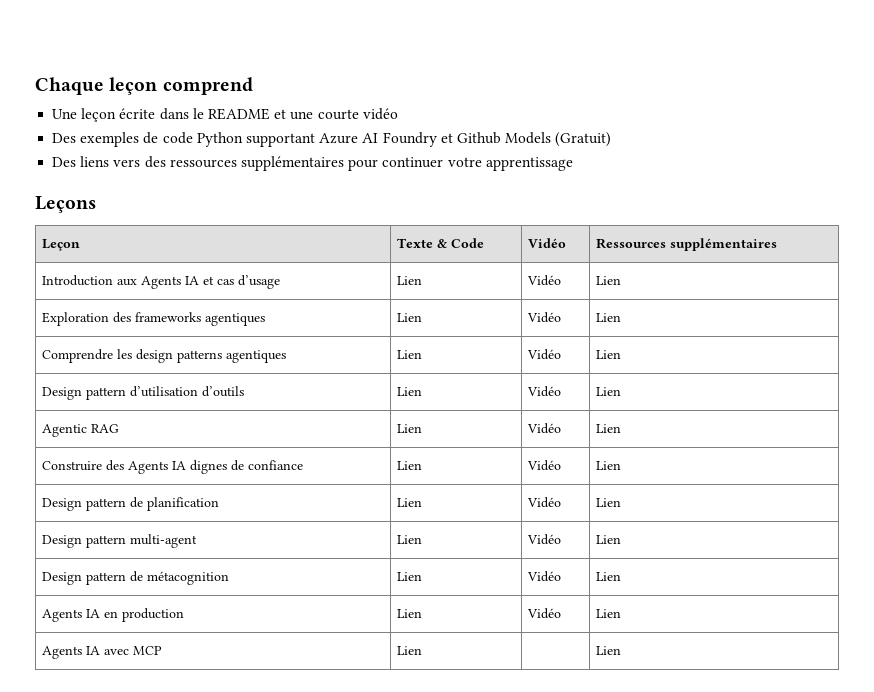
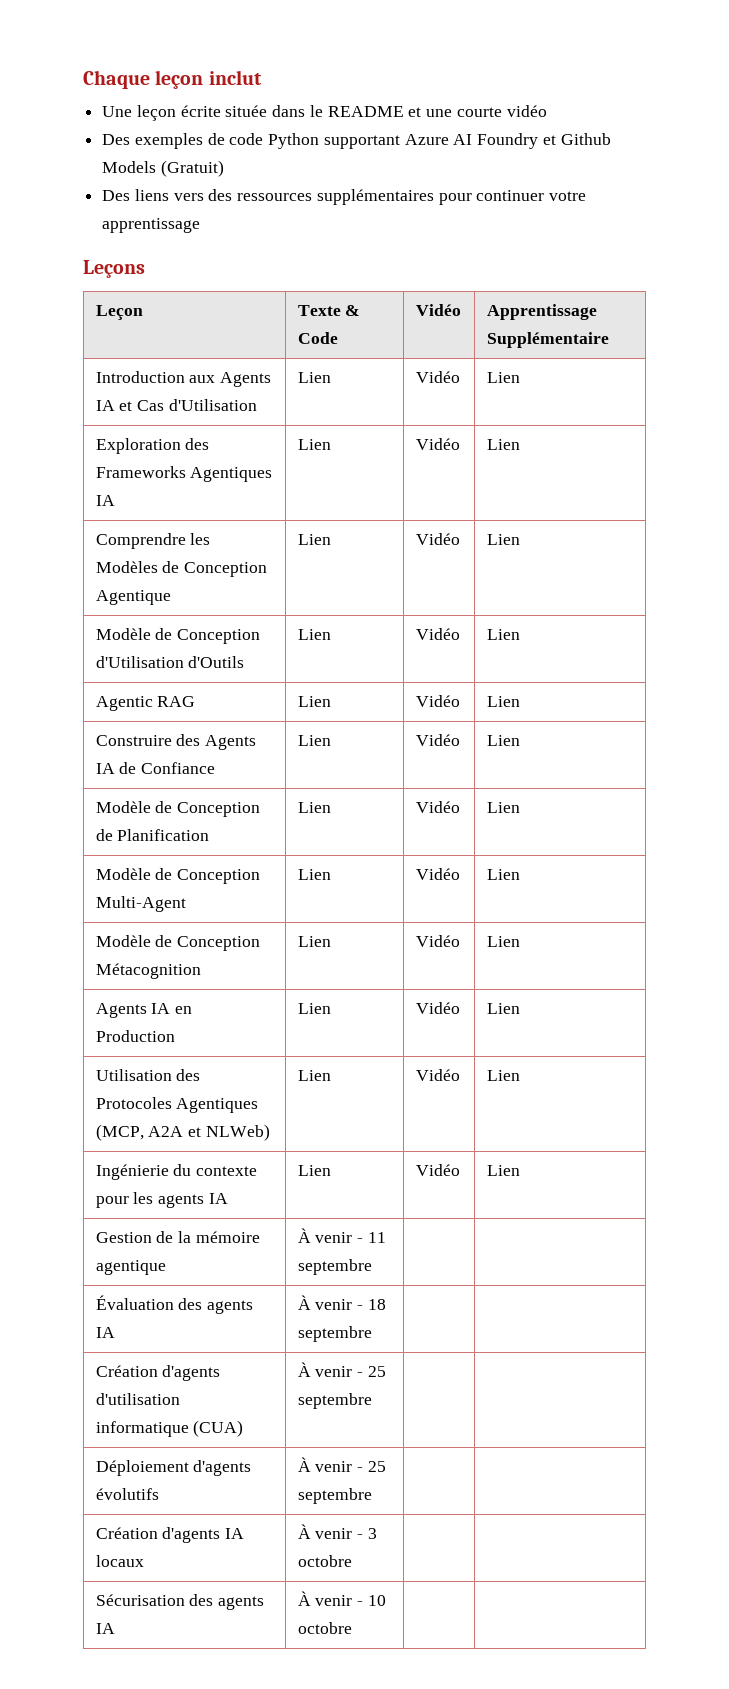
- Chaque leçon comprend
+ Chaque leçon inclut
- Une leçon écrite dans le README et une courte vidéo
+ Une leçon écrite située dans le README et une courte vidéo
- Leçon | Texte & Code | Vidéo | Ressources supplémentaires
+ Leçon | Texte & Code | Vidéo | Apprentissage Supplémentaire
- Introduction aux Agents IA et cas d’usage | Lien | Vidéo | Lien
+ Introduction aux Agents IA et Cas d'Utilisation | Lien | Vidéo | Lien
- Exploration des frameworks agentiques | Lien | Vidéo | Lien
+ Exploration des Frameworks Agentiques IA | Lien | Vidéo | Lien
- Comprendre les design patterns agentiques | Lien | Vidéo | Lien
- Design pattern d’utilisation d’outils | Lien | Vidéo | Lien
+ Comprendre les Modèles de Conception Agentique | Lien | Vidéo | Lien
+ Modèle de Conception d'Utilisation d'Outils | Lien | Vidéo | Lien
- Construire des Agents IA dignes de confiance | Lien | Vidéo | Lien
- Design pattern de planification | Lien | Vidéo | Lien
- Design pattern multi-agent | Lien | Vidéo | Lien
- Design pattern de métacognition | Lien | Vidéo | Lien
+ Construire des Agents IA de Confiance | Lien | Vidéo | Lien
+ Modèle de Conception de Planification | Lien | Vidéo | Lien
+ Modèle de Conception Multi-Agent | Lien | Vidéo | Lien
+ Modèle de Conception Métacognition | Lien | Vidéo | Lien
- Agents IA en production | Lien | Vidéo | Lien
- Agents IA avec MCP | Lien | | Lien
+ Agents IA en Production | Lien | Vidéo | Lien
+ Utilisation des Protocoles Agentiques (MCP, A2A et NLWeb) | Lien | Vidéo | Lien
+ Ingénierie du contexte pour les agents IA | Lien | Vidéo | Lien
+ Gestion de la mémoire agentique | À venir - 11 septembre | |
+ Évaluation des agents IA | À venir - 18 septembre | |
+ Création d'agents d'utilisation informatique (CUA) | À venir - 25 septembre | |
+ Déploiement d'agents évolutifs | À venir - 25 septembre | |
+ Création d'agents IA locaux | À venir - 3 octobre | |
+ Sécurisation des agents IA | À venir - 10 octobre | |

